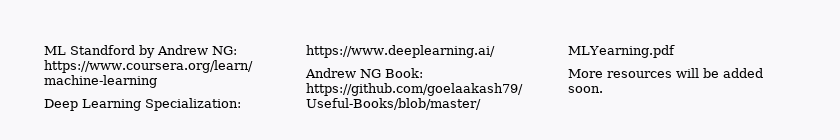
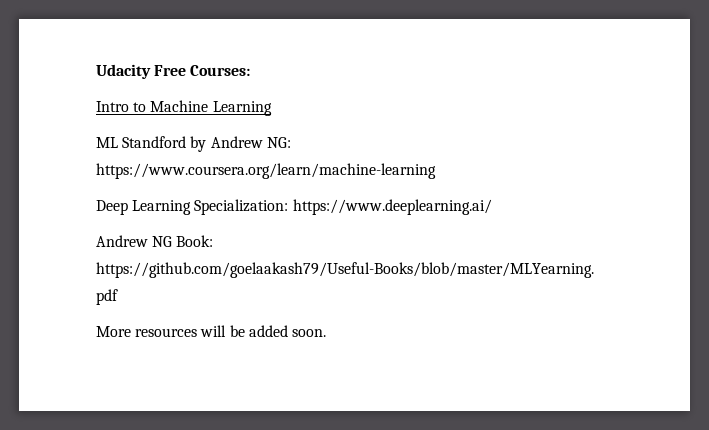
+ Udacity Free Courses:
+ Intro to Machine Learning

